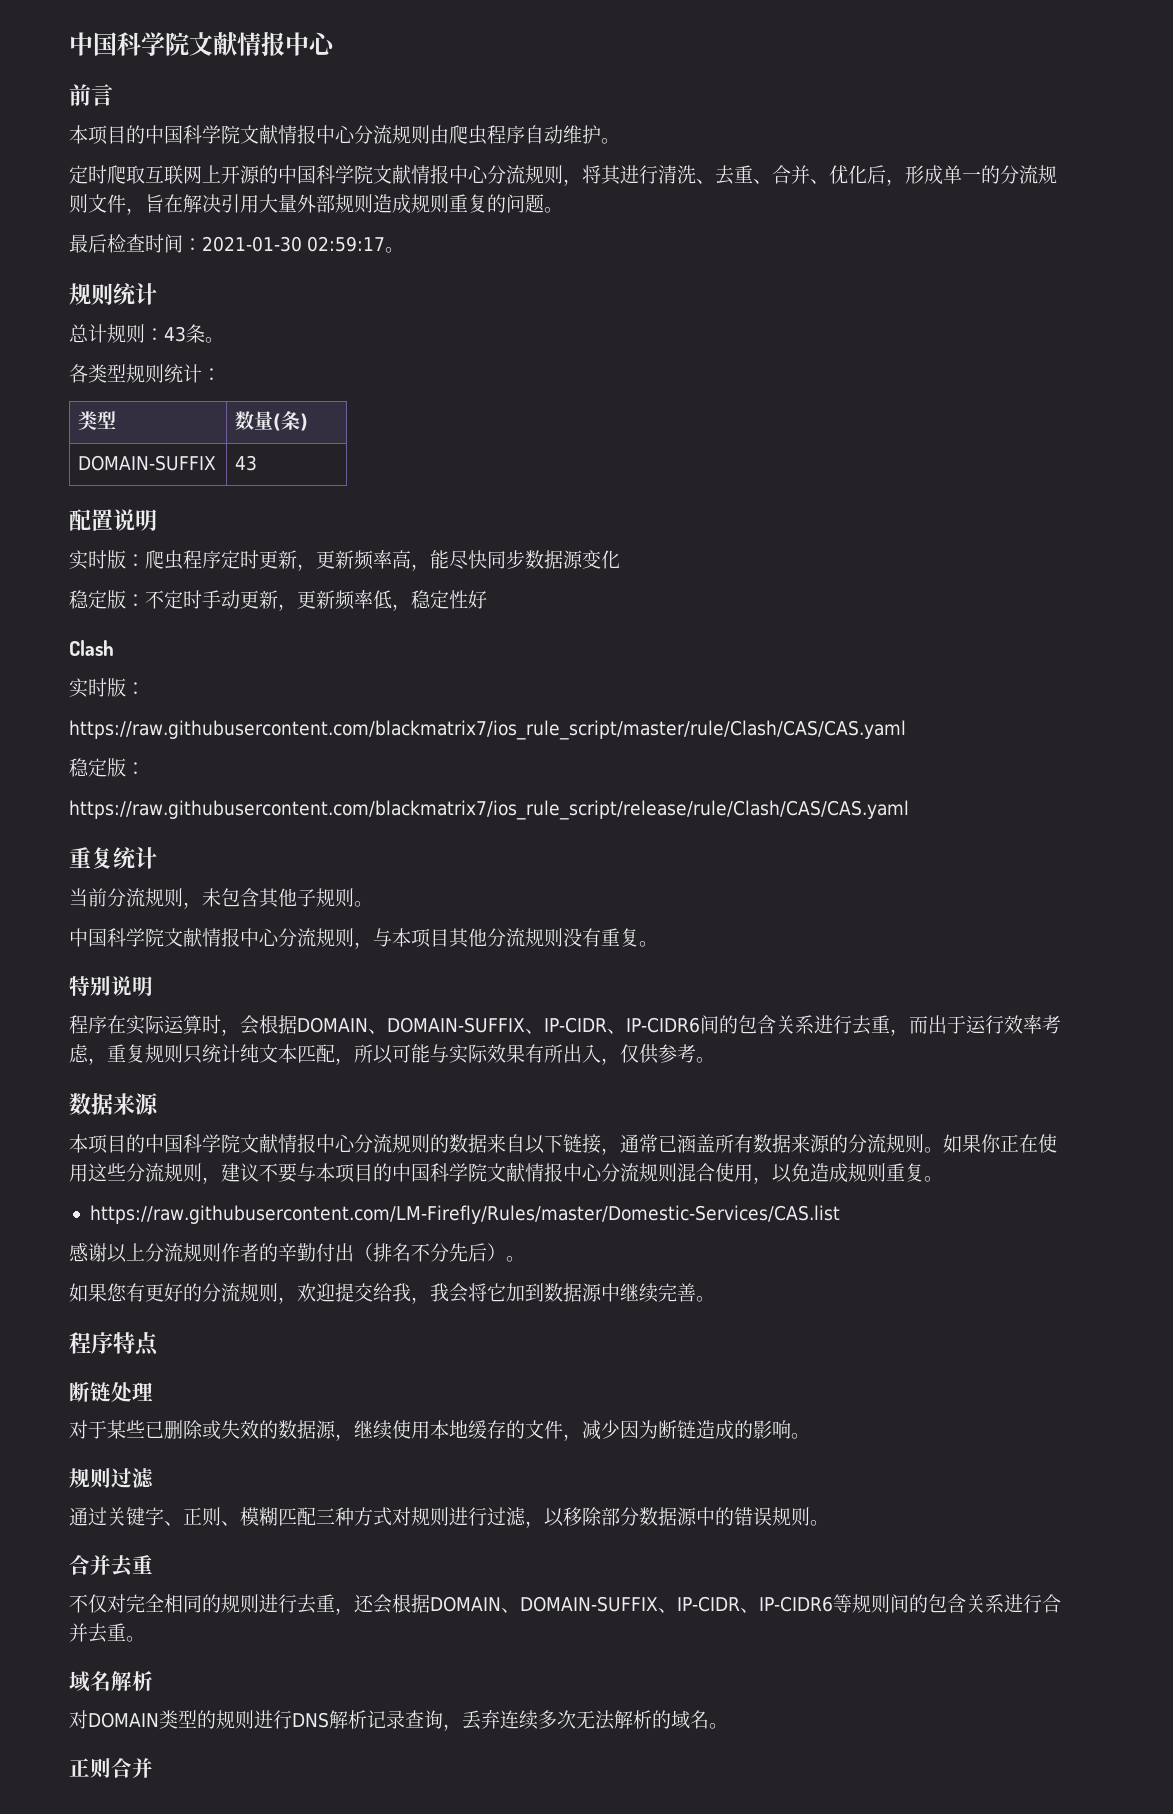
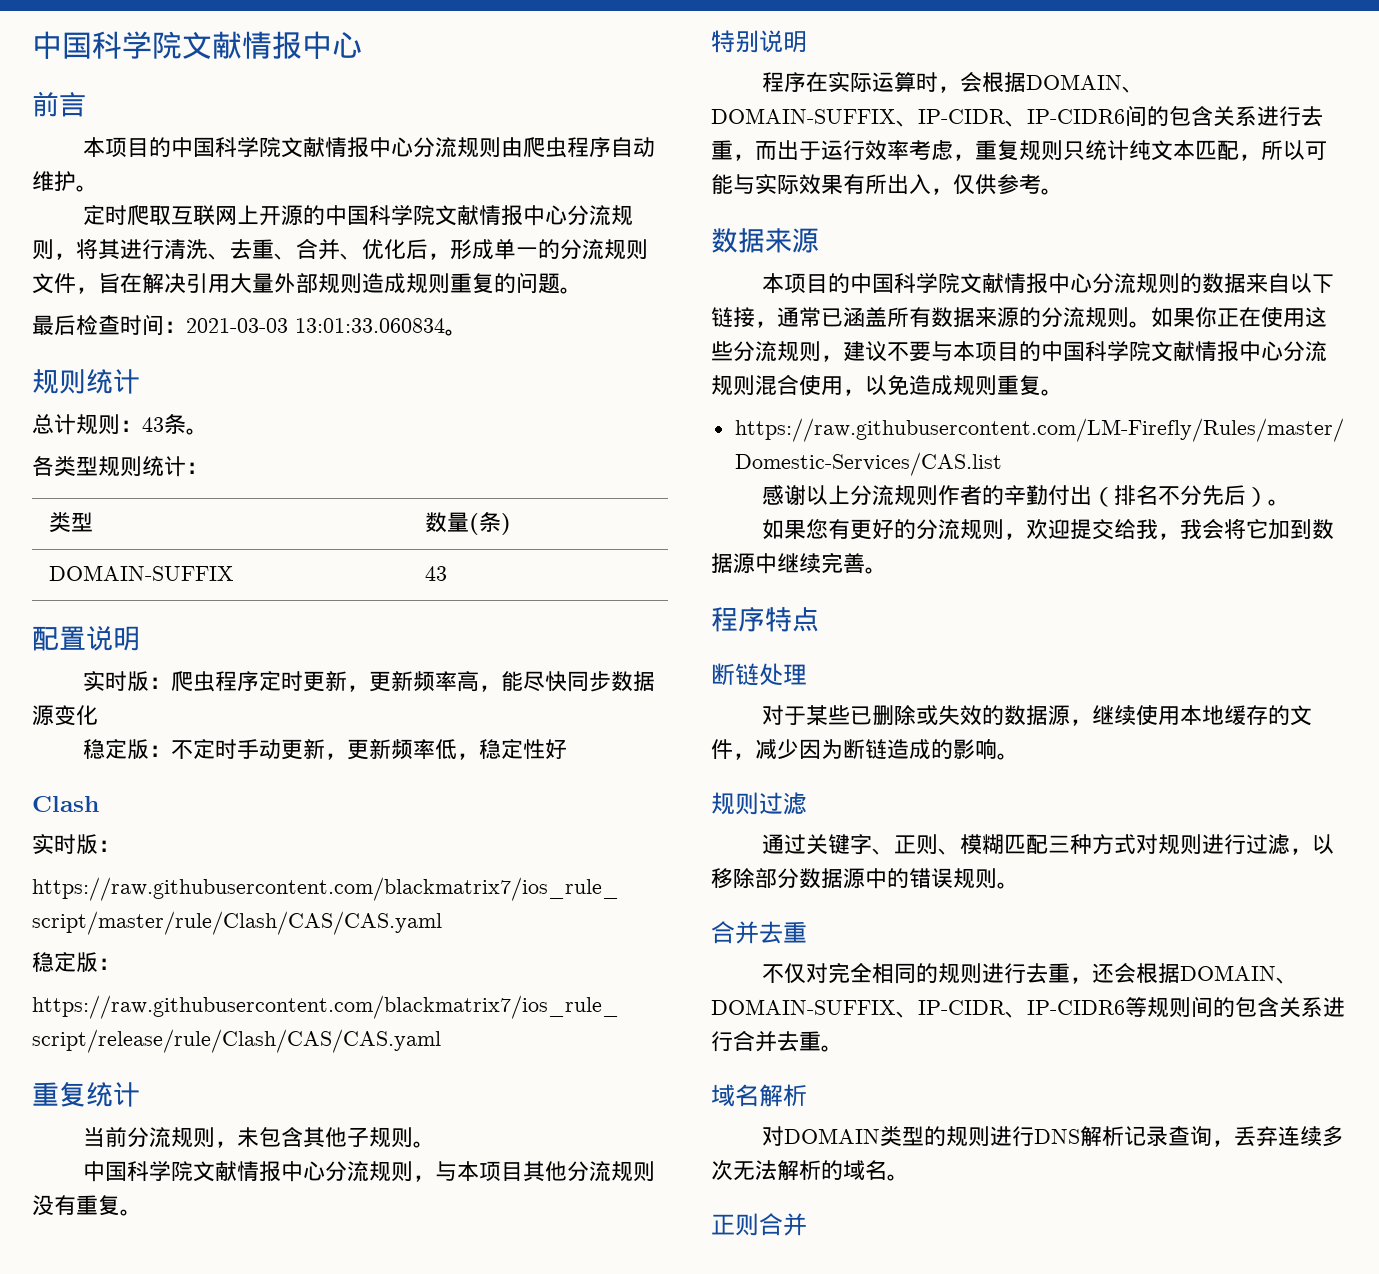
- 最后检查时间：2021-01-30 02:59:17。
+ 最后检查时间：2021-03-03 13:01:33.060834。

